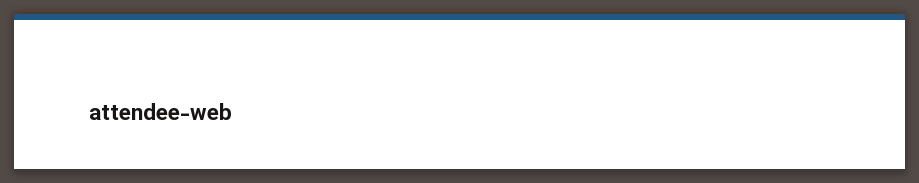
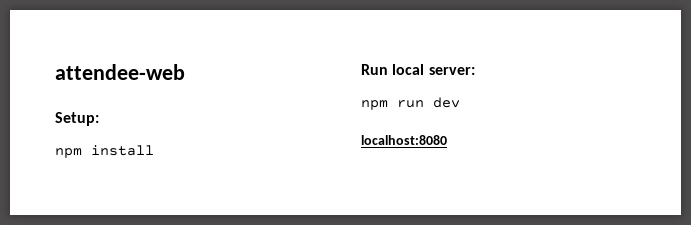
+ Setup:
+ npm install
+ Run local server:
+ npm run dev
+ localhost:8080

